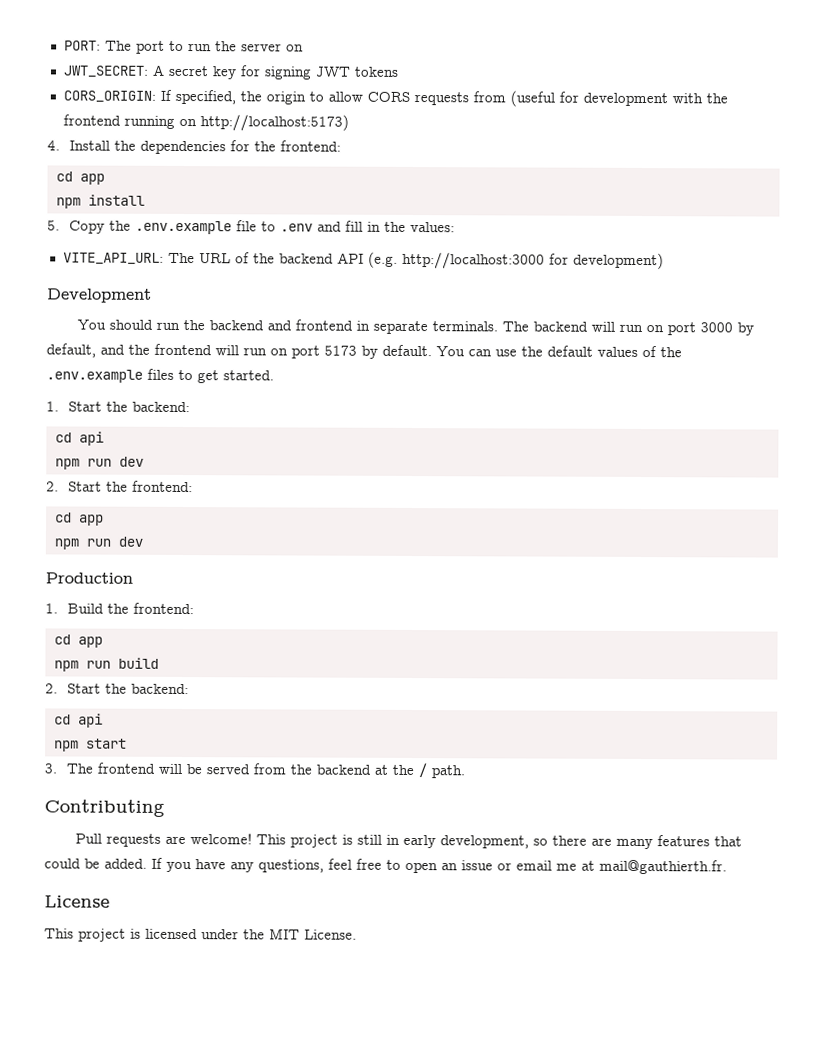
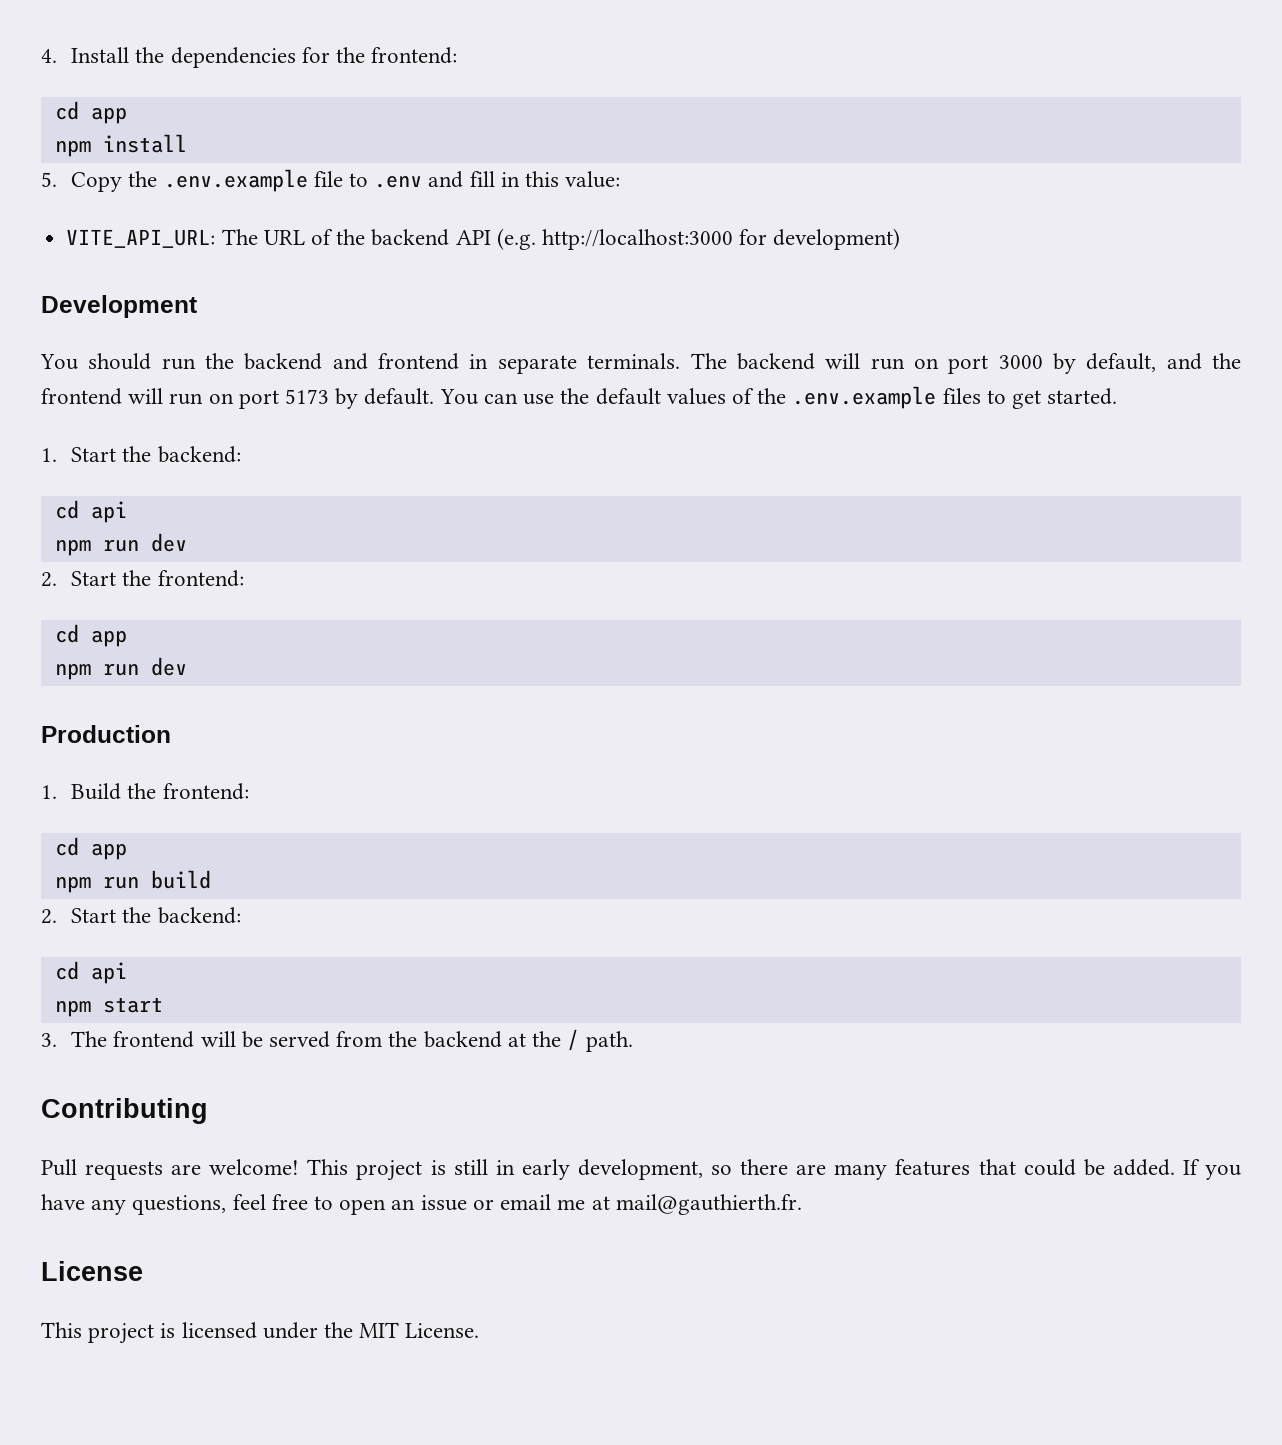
- PORT: The port to run the server on
- JWT_SECRET: A secret key for signing JWT tokens
- CORS_ORIGIN: If specified, the origin to allow CORS requests from (useful for development with the frontend running on http://localhost:5173)
- 5. Copy the .env.example file to .env and fill in the values:
+ 5. Copy the .env.example file to .env and fill in this value:

